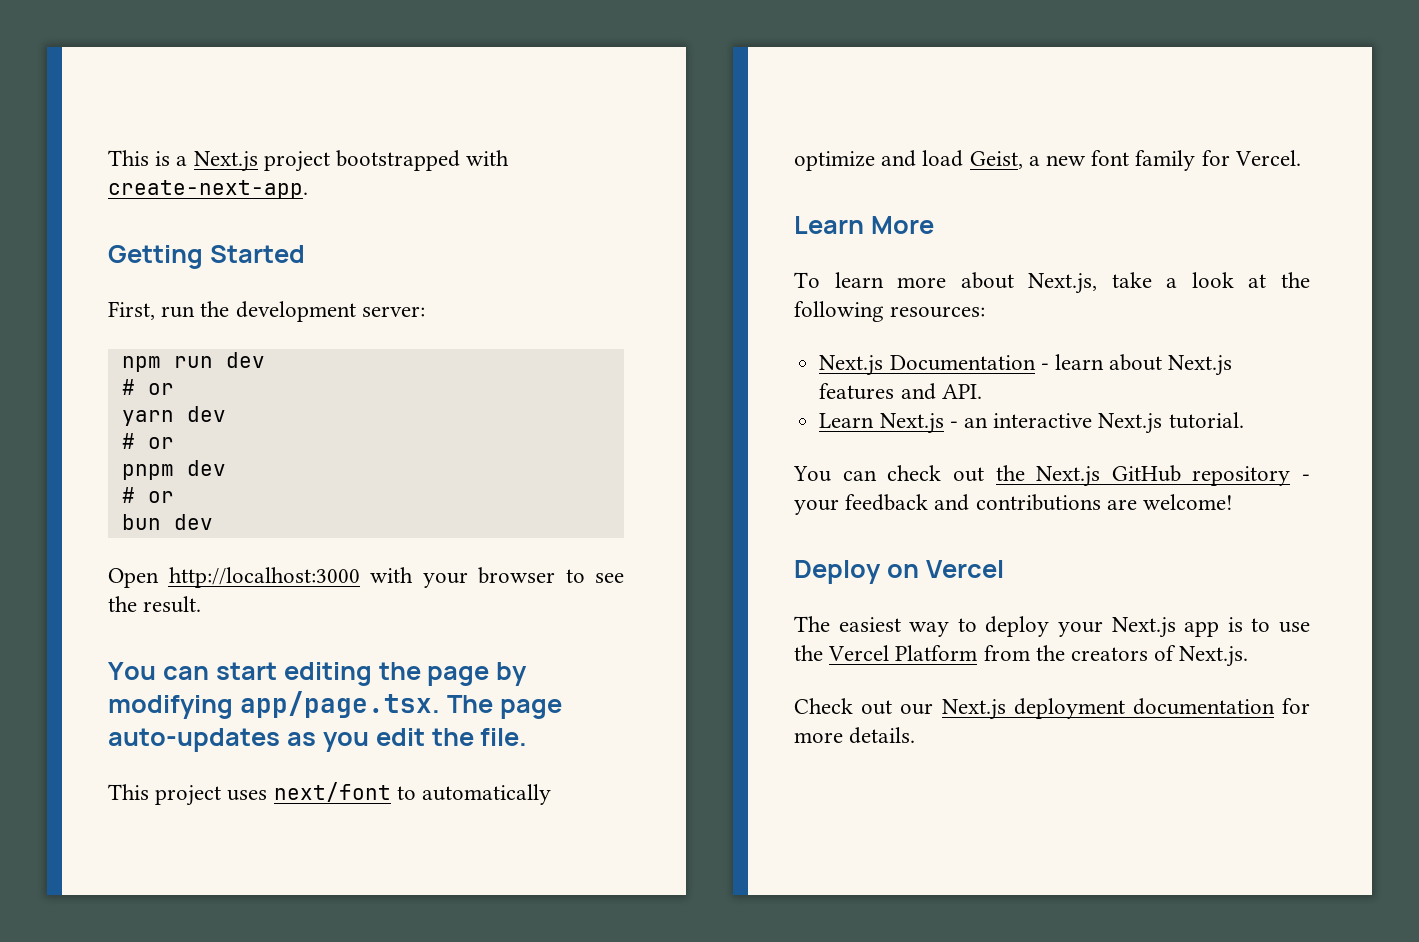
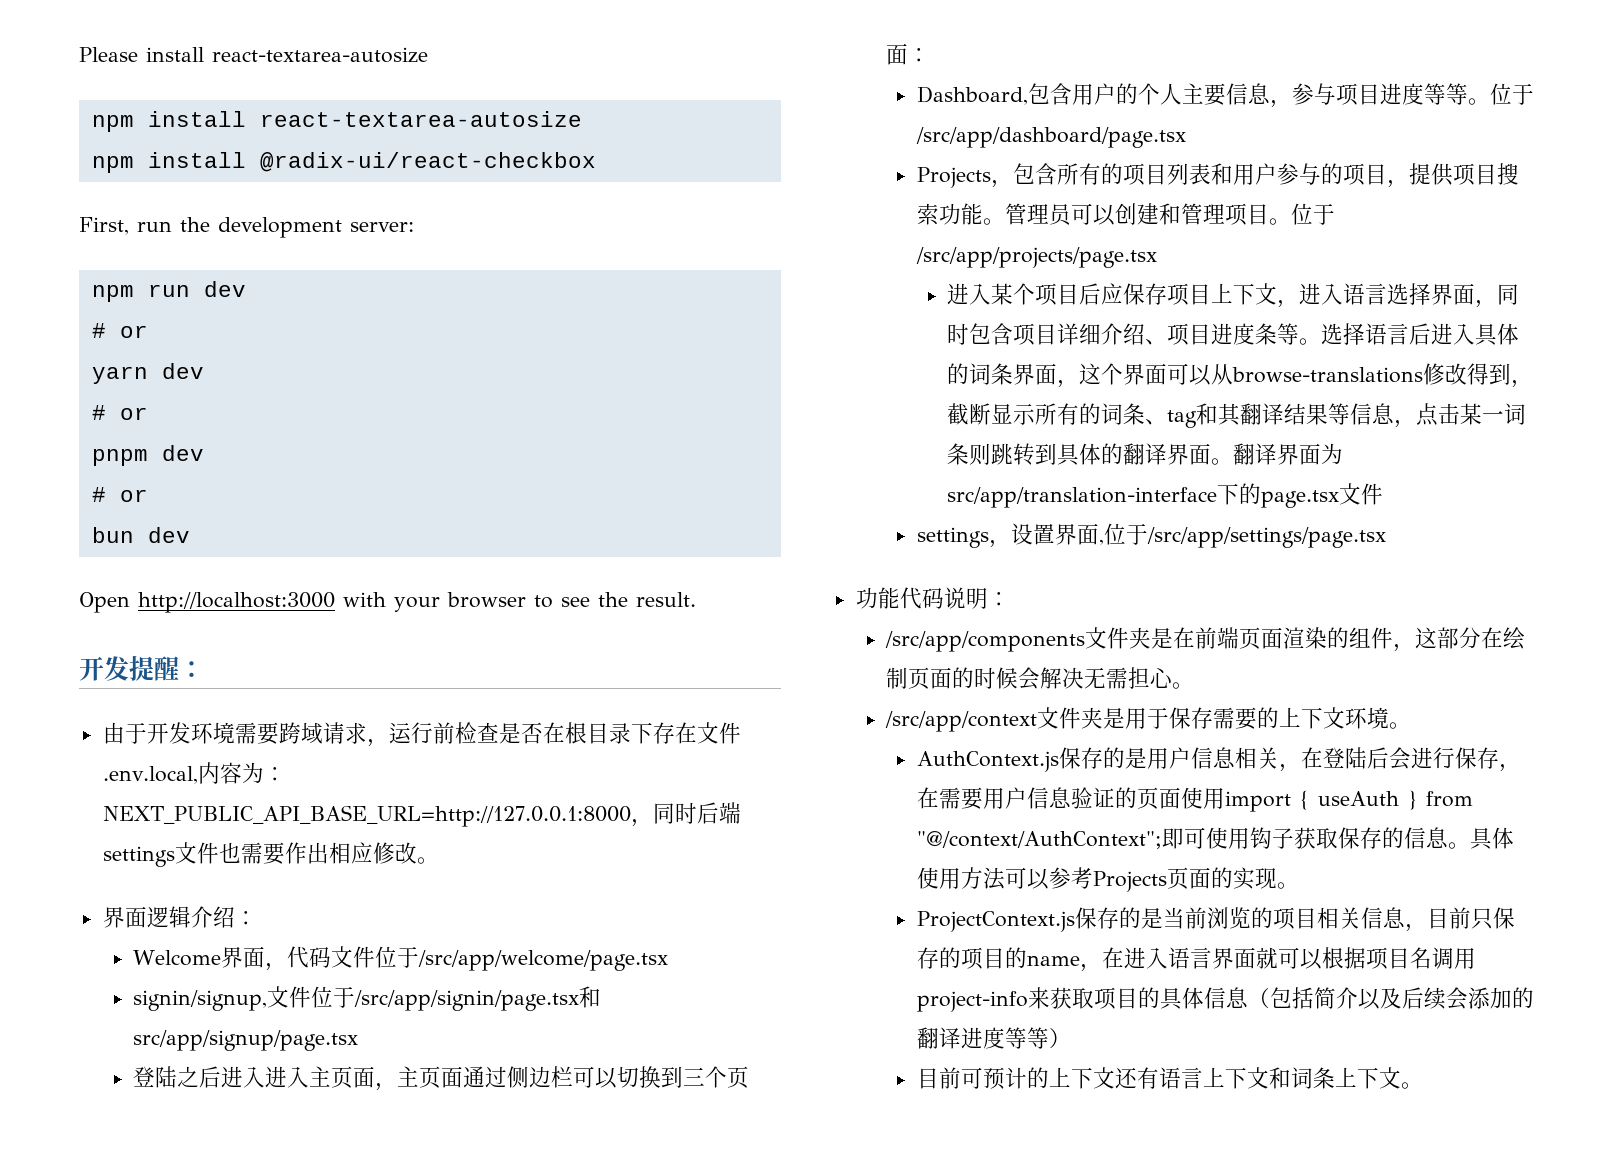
- This is a Next.js project bootstrapped with create-next-app.
- Getting Started
+ Please install react-textarea-autosize
+ npm install react-textarea-autosize
+ npm install @radix-ui/react-checkbox
- You can start editing the page by modifying app/page.tsx. The page auto-updates as you edit the file.
- This project uses next/font to automatically optimize and load Geist, a new font family for Vercel.
- Learn More
- To learn more about Next.js, take a look at the following resources:
- Next.js Documentation - learn about Next.js features and API.
- Learn Next.js - an interactive Next.js tutorial.
- You can check out the Next.js GitHub repository - your feedback and contributions are welcome!
- Deploy on Vercel
- The easiest way to deploy your Next.js app is to use the Vercel Platform from the creators of Next.js.
- Check out our Next.js deployment documentation for more details.
+ 开发提醒：
+ 由于开发环境需要跨域请求，运行前检查是否在根目录下存在文件.env.local,内容为：NEXT_PUBLIC_API_BASE_URL=http://127.0.0.1:8000，同时后端settings文件也需要作出相应修改。
+ 界面逻辑介绍：
+ Welcome界面，代码文件位于/src/app/welcome/page.tsx
+ signin/signup,文件位于/src/app/signin/page.tsx和src/app/signup/page.tsx
+ 登陆之后进入进入主页面，主页面通过侧边栏可以切换到三个页面：
+ Dashboard,包含用户的个人主要信息，参与项目进度等等。位于/src/app/dashboard/page.tsx
+ Projects，包含所有的项目列表和用户参与的项目，提供项目搜索功能。管理员可以创建和管理项目。位于/src/app/projects/page.tsx
+ 进入某个项目后应保存项目上下文，进入语言选择界面，同时包含项目详细介绍、项目进度条等。选择语言后进入具体的词条界面，这个界面可以从browse-translations修改得到，截断显示所有的词条、tag和其翻译结果等信息，点击某一词条则跳转到具体的翻译界面。翻译界面为src/app/translation-interface下的page.tsx文件
+ settings，设置界面,位于/src/app/settings/page.tsx
+ 功能代码说明：
+ /src/app/components文件夹是在前端页面渲染的组件，这部分在绘制页面的时候会解决无需担心。
+ /src/app/context文件夹是用于保存需要的上下文环境。
+ AuthContext.js保存的是用户信息相关，在登陆后会进行保存，在需要用户信息验证的页面使用import { useAuth } from "@/context/AuthContext";即可使用钩子获取保存的信息。具体使用方法可以参考Projects页面的实现。
+ ProjectContext.js保存的是当前浏览的项目相关信息，目前只保存的项目的name，在进入语言界面就可以根据项目名调用project-info来获取项目的具体信息（包括简介以及后续会添加的翻译进度等等）
+ 目前可预计的上下文还有语言上下文和词条上下文。

